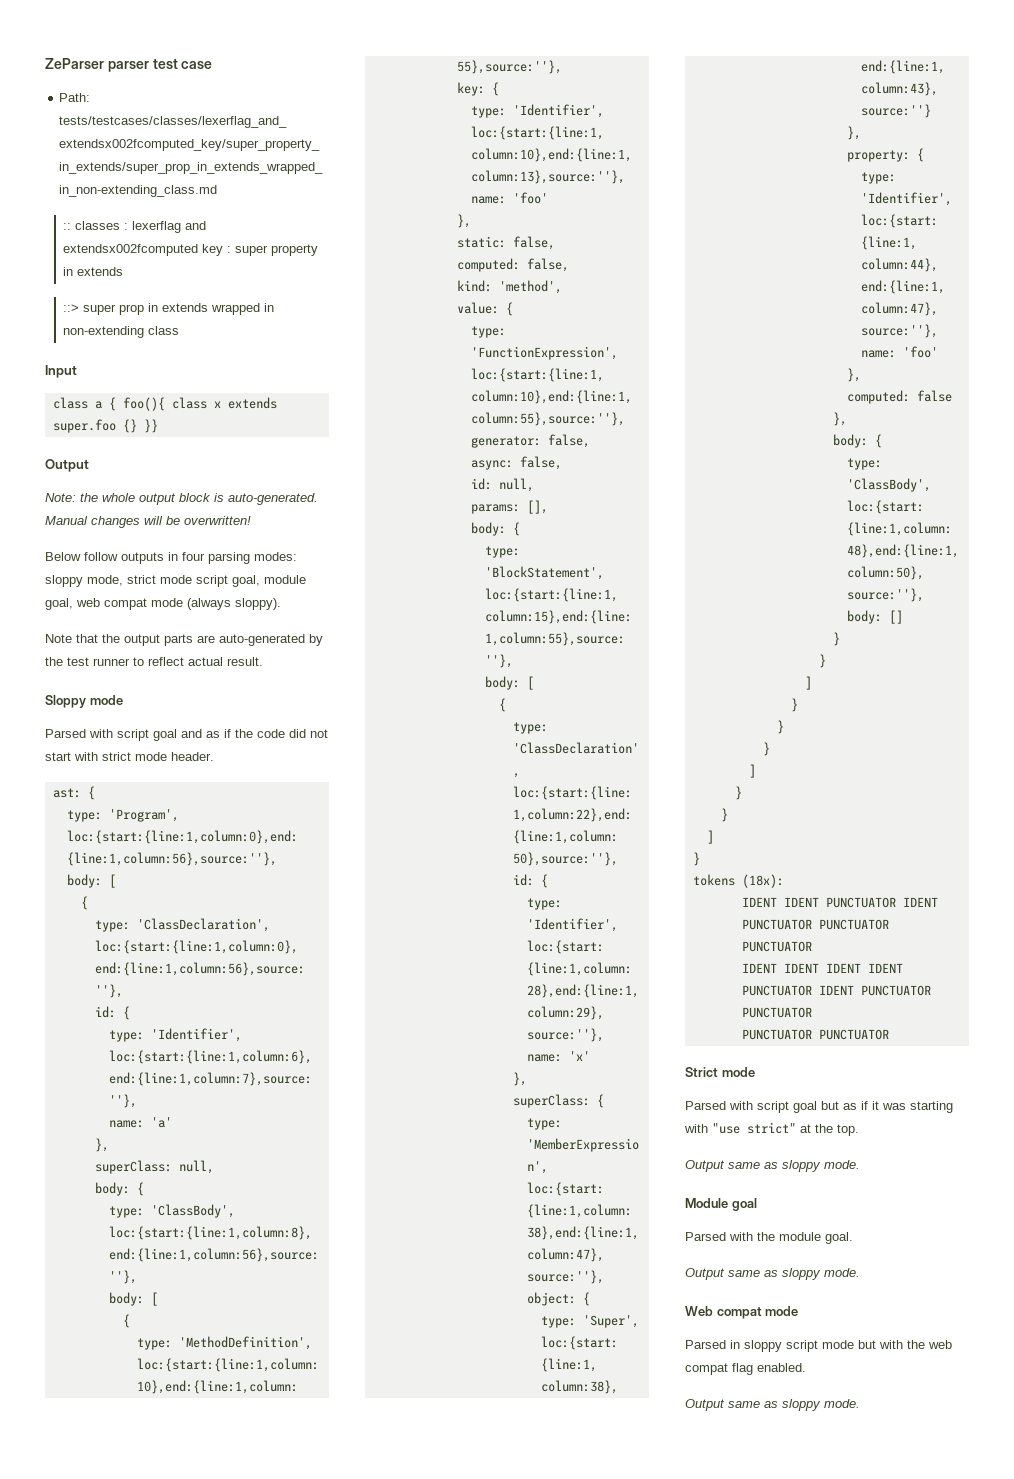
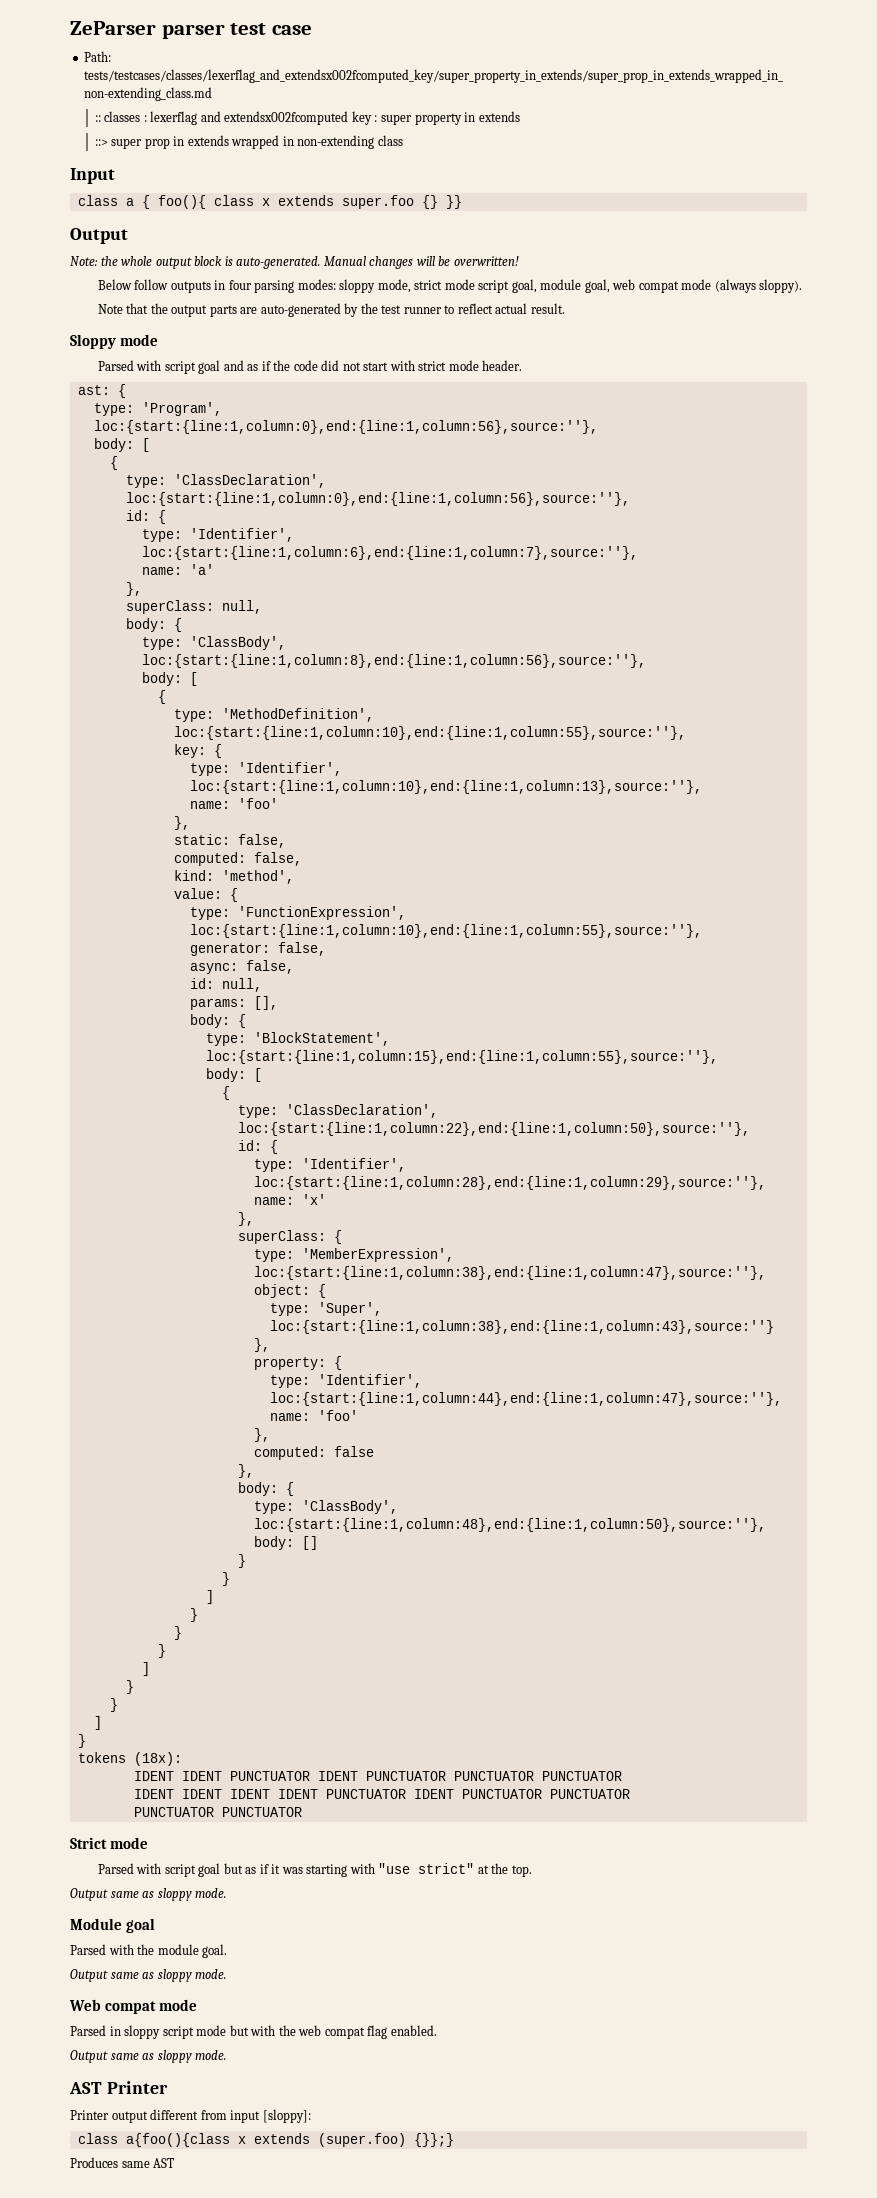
+ AST Printer
+ Printer output different from input [sloppy]:
+ class a{foo(){class x extends (super.foo) {}};}
+ Produces same AST

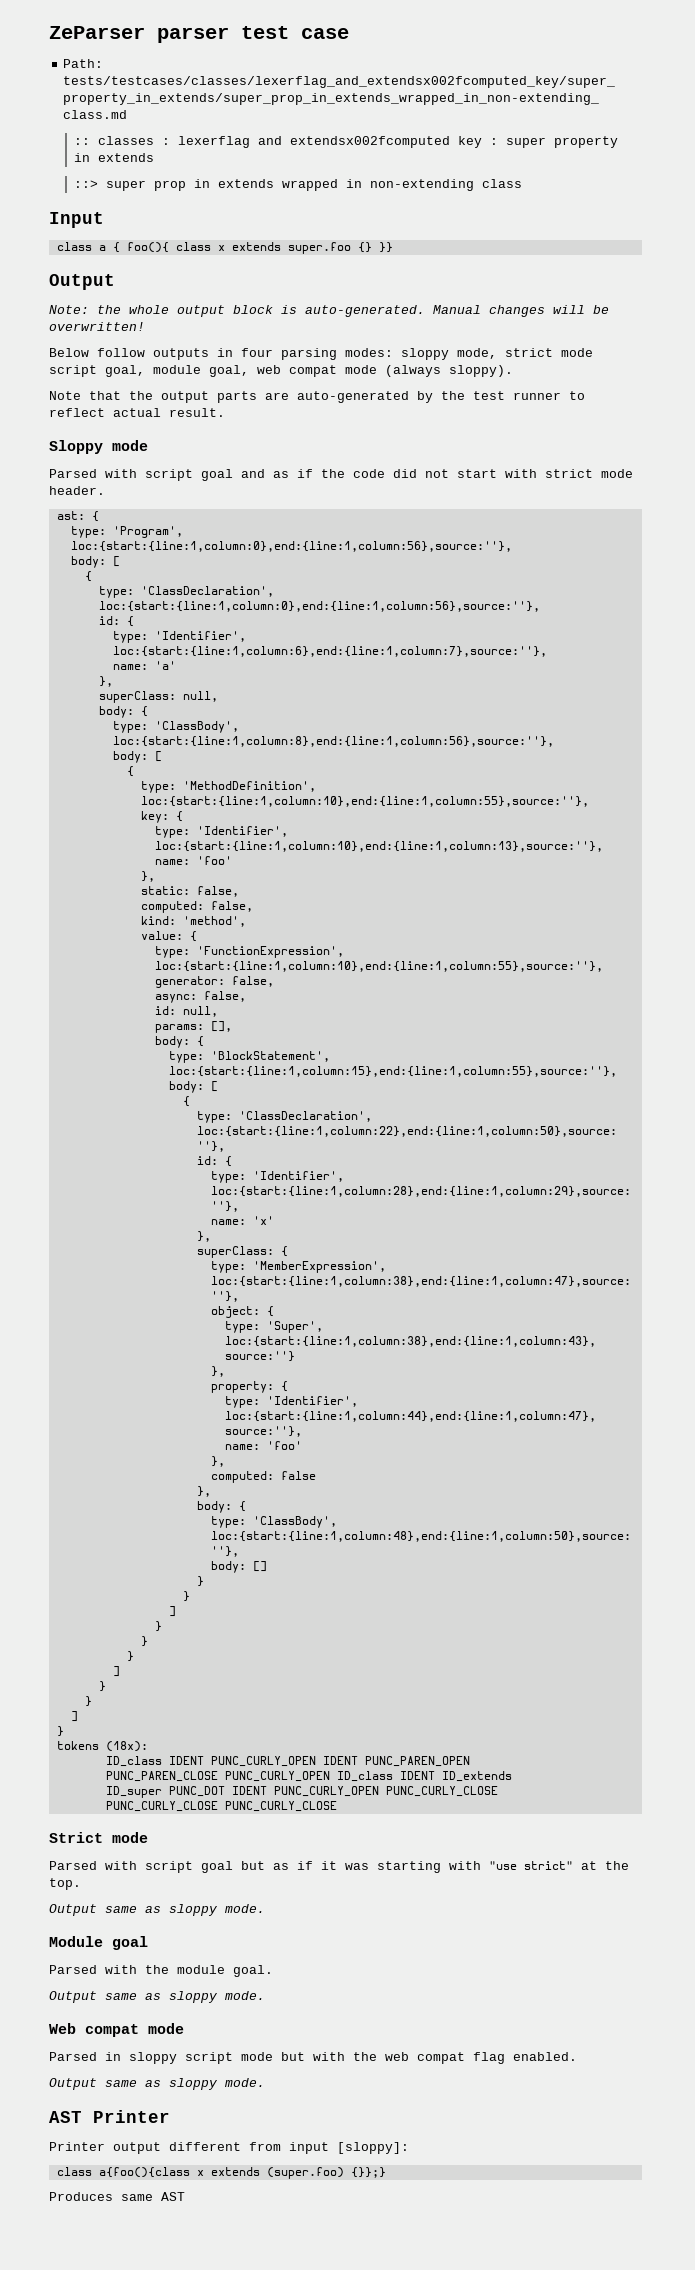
- IDENT IDENT PUNCTUATOR IDENT PUNCTUATOR PUNCTUATOR PUNCTUATOR
- IDENT IDENT IDENT IDENT PUNCTUATOR IDENT PUNCTUATOR PUNCTUATOR
- PUNCTUATOR PUNCTUATOR
+ ID_class IDENT PUNC_CURLY_OPEN IDENT PUNC_PAREN_OPEN
+ PUNC_PAREN_CLOSE PUNC_CURLY_OPEN ID_class IDENT ID_extends
+ ID_super PUNC_DOT IDENT PUNC_CURLY_OPEN PUNC_CURLY_CLOSE
+ PUNC_CURLY_CLOSE PUNC_CURLY_CLOSE

